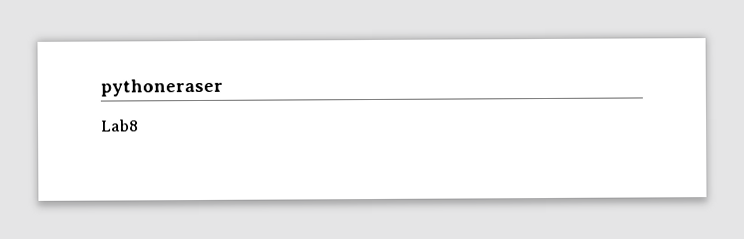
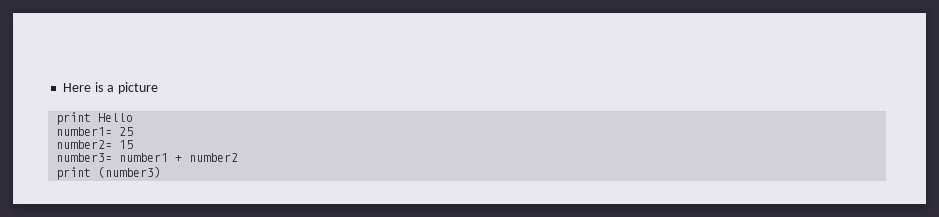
- pythoneraser
- Lab8
+ Here is a picture
+ print Hello
+ number1= 25
+ number2= 15
+ number3= number1 + number2
+ print (number3)

